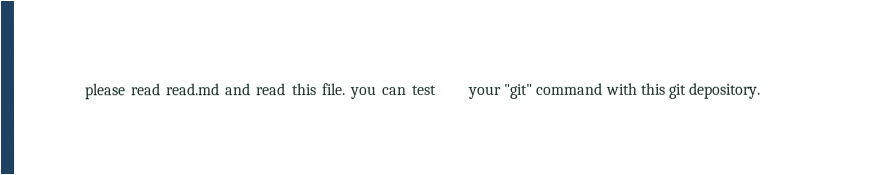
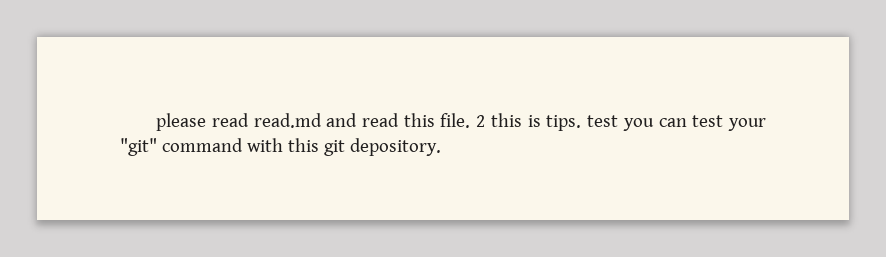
- please read read.md and read this file. you can test your "git" command with this git depository.
+ please read read.md and read this file. 2 this is tips. test you can test your "git" command with this git depository.

